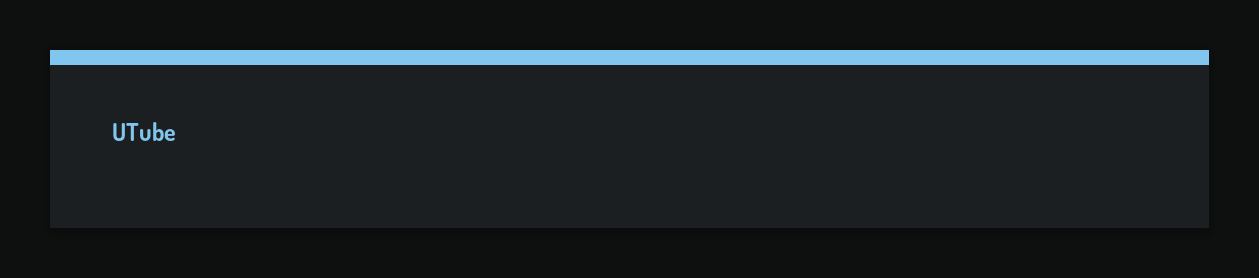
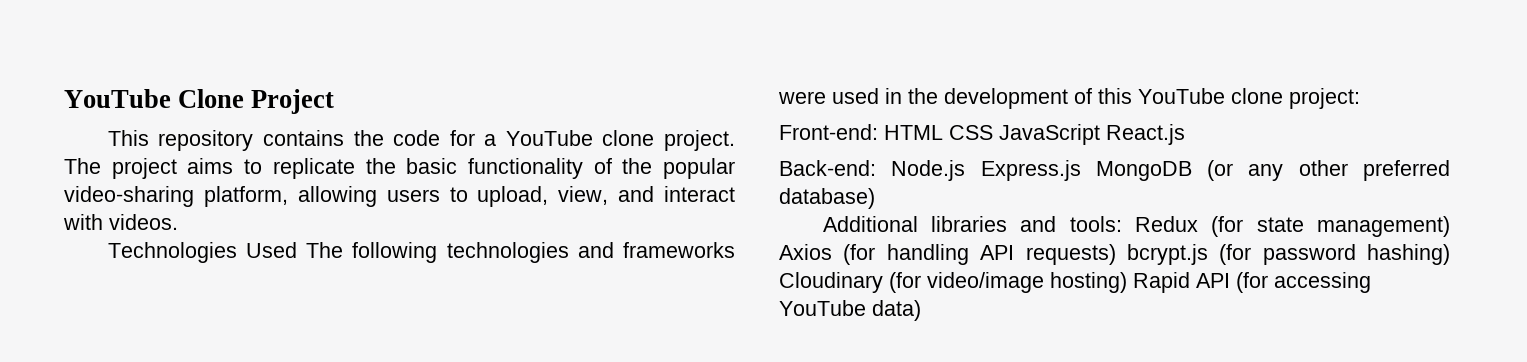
- UTube
+ YouTube Clone Project
+ This repository contains the code for a YouTube clone project. The project aims to replicate the basic functionality of the popular video-sharing platform, allowing users to upload, view, and interact with videos.
+ Technologies Used The following technologies and frameworks were used in the development of this YouTube clone project:
+ Front-end: HTML CSS JavaScript React.js
+ Back-end: Node.js Express.js MongoDB (or any other preferred database)
+ Additional libraries and tools: Redux (for state management) Axios (for handling API requests) bcrypt.js (for password hashing) Cloudinary (for video/image hosting) Rapid API (for accessing YouTube data)

